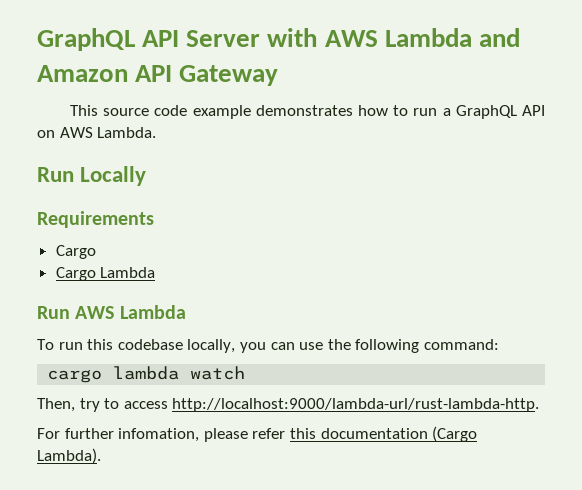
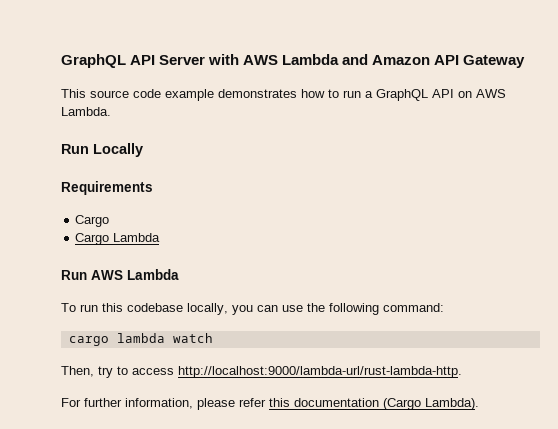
- For further infomation, please refer this documentation (Cargo Lambda).
+ For further information, please refer this documentation (Cargo Lambda).

